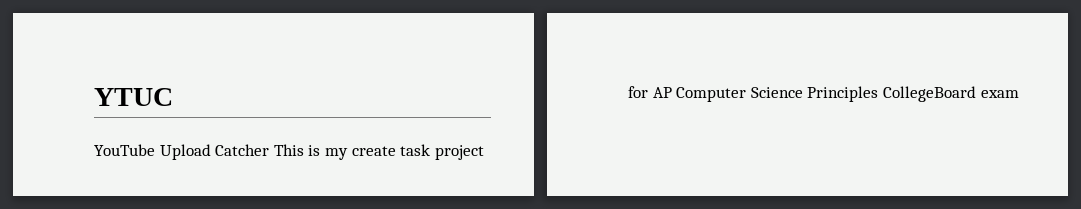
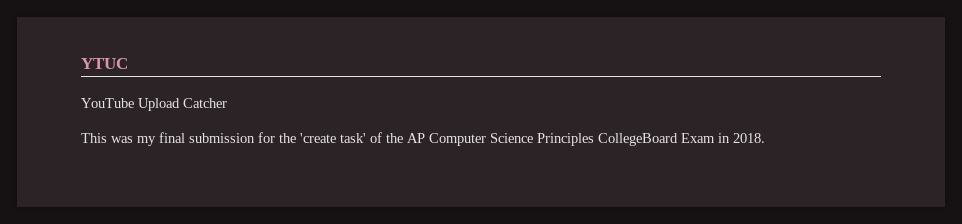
- YouTube Upload Catcher This is my create task project for AP Computer Science Principles CollegeBoard exam
+ YouTube Upload Catcher
+ This was my final submission for the 'create task' of the AP Computer Science Principles CollegeBoard Exam in 2018.

